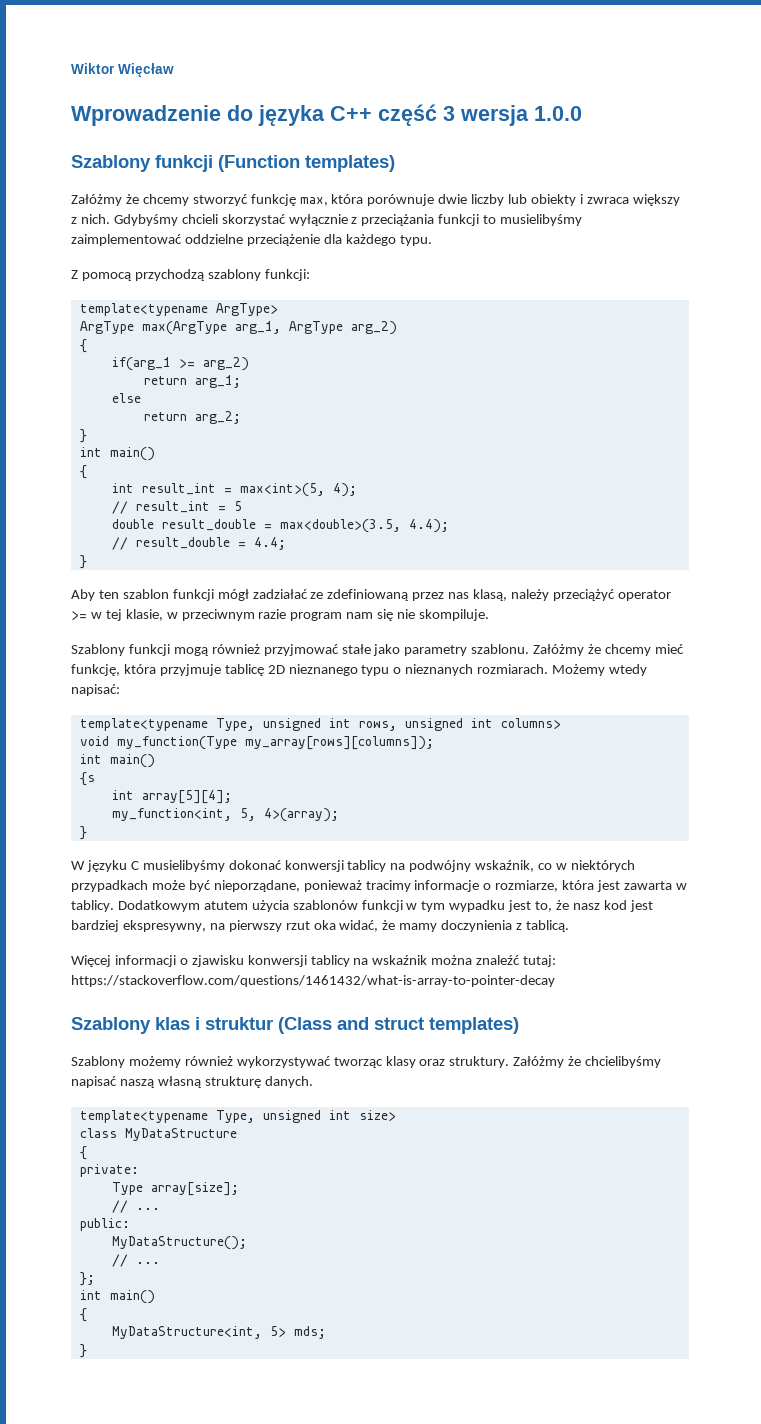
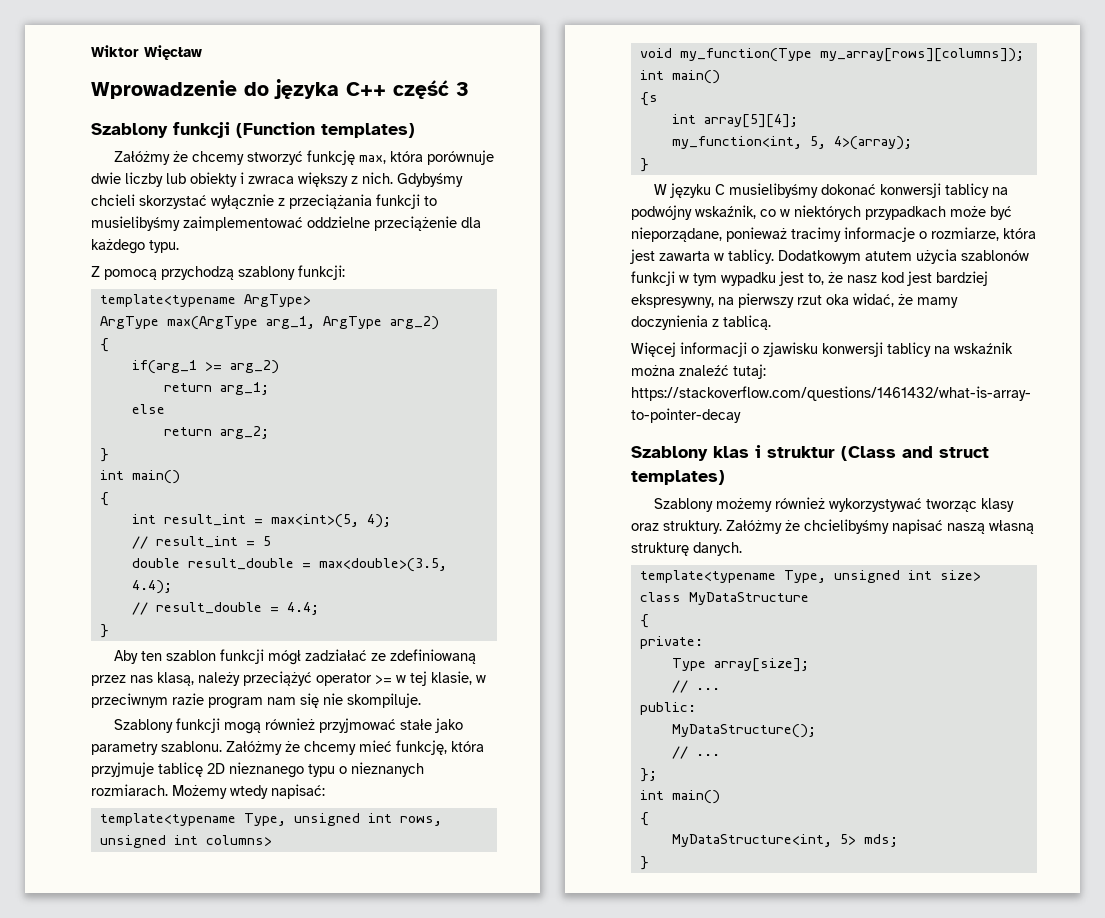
- Wprowadzenie do języka C++ część 3 wersja 1.0.0
+ Wprowadzenie do języka C++ część 3

